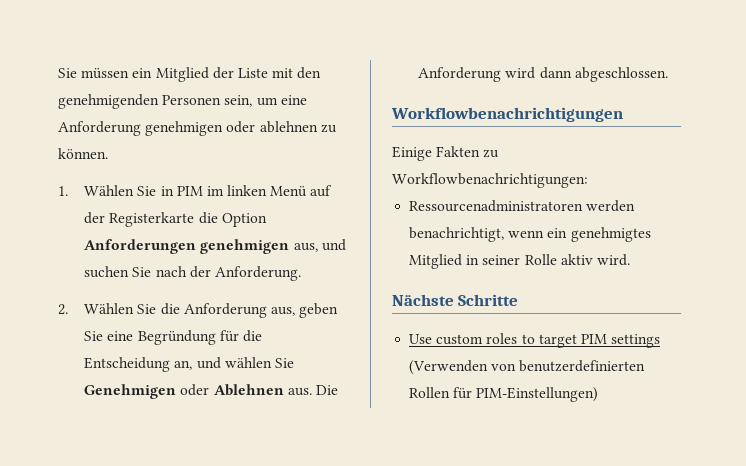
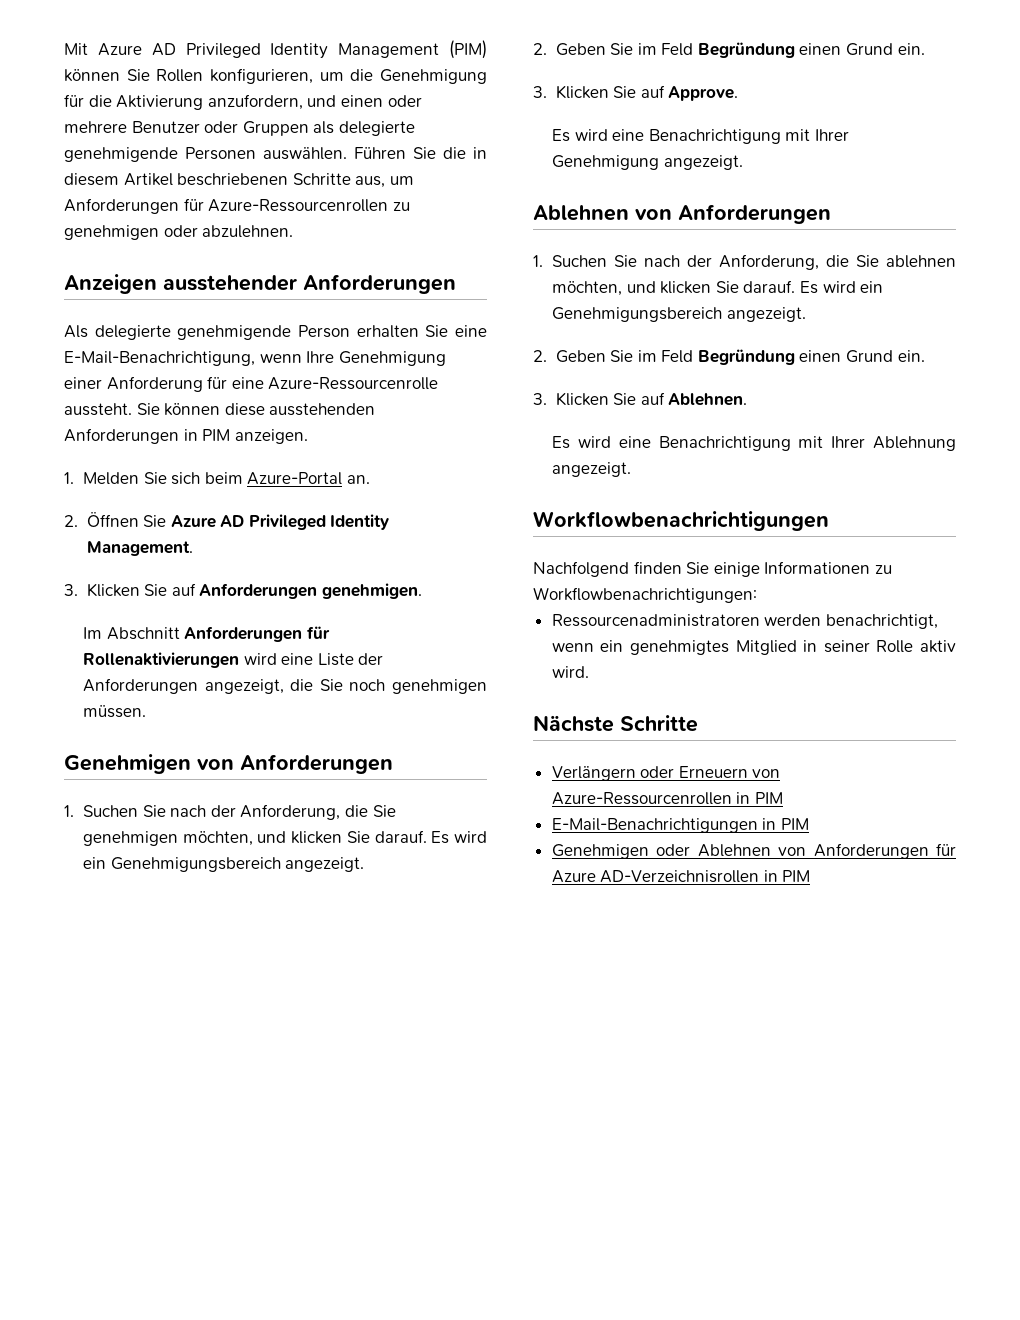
- Sie müssen ein Mitglied der Liste mit den genehmigenden Personen sein, um eine Anforderung genehmigen oder ablehnen zu können.
- 1. Wählen Sie in PIM im linken Menü auf der Registerkarte die Option Anforderungen genehmigen aus, und suchen Sie nach der Anforderung.
- 2. Wählen Sie die Anforderung aus, geben Sie eine Begründung für die Entscheidung an, und wählen Sie Genehmigen oder Ablehnen aus. Die Anforderung wird dann abgeschlossen.
+ Mit Azure AD Privileged Identity Management (PIM) können Sie Rollen konfigurieren, um die Genehmigung für die Aktivierung anzufordern, und einen oder mehrere Benutzer oder Gruppen als delegierte genehmigende Personen auswählen. Führen Sie die in diesem Artikel beschriebenen Schritte aus, um Anforderungen für Azure-Ressourcenrollen zu genehmigen oder abzulehnen.
+ Anzeigen ausstehender Anforderungen
+ Als delegierte genehmigende Person erhalten Sie eine E-Mail-Benachrichtigung, wenn Ihre Genehmigung einer Anforderung für eine Azure-Ressourcenrolle aussteht. Sie können diese ausstehenden Anforderungen in PIM anzeigen.
+ 1. Melden Sie sich beim Azure-Portal an.
+ 2. Öffnen Sie Azure AD Privileged Identity Management.
+ 3. Klicken Sie auf Anforderungen genehmigen.
+ Im Abschnitt Anforderungen für Rollenaktivierungen wird eine Liste der Anforderungen angezeigt, die Sie noch genehmigen müssen.
+ Genehmigen von Anforderungen
+ 1. Suchen Sie nach der Anforderung, die Sie genehmigen möchten, und klicken Sie darauf. Es wird ein Genehmigungsbereich angezeigt.
+ 2. Geben Sie im Feld Begründung einen Grund ein.
+ 3. Klicken Sie auf Approve.
+ Es wird eine Benachrichtigung mit Ihrer Genehmigung angezeigt.
+ Ablehnen von Anforderungen
+ 1. Suchen Sie nach der Anforderung, die Sie ablehnen möchten, und klicken Sie darauf. Es wird ein Genehmigungsbereich angezeigt.
+ 2. Geben Sie im Feld Begründung einen Grund ein.
+ 3. Klicken Sie auf Ablehnen.
+ Es wird eine Benachrichtigung mit Ihrer Ablehnung angezeigt.
  Workflowbenachrichtigungen
- Einige Fakten zu Workflowbenachrichtigungen:
+ Nachfolgend finden Sie einige Informationen zu Workflowbenachrichtigungen:
- Use custom roles to target PIM settings (Verwenden von benutzerdefinierten Rollen für PIM-Einstellungen)
+ Verlängern oder Erneuern von Azure-Ressourcenrollen in PIM
+ E-Mail-Benachrichtigungen in PIM
+ Genehmigen oder Ablehnen von Anforderungen für Azure AD-Verzeichnisrollen in PIM

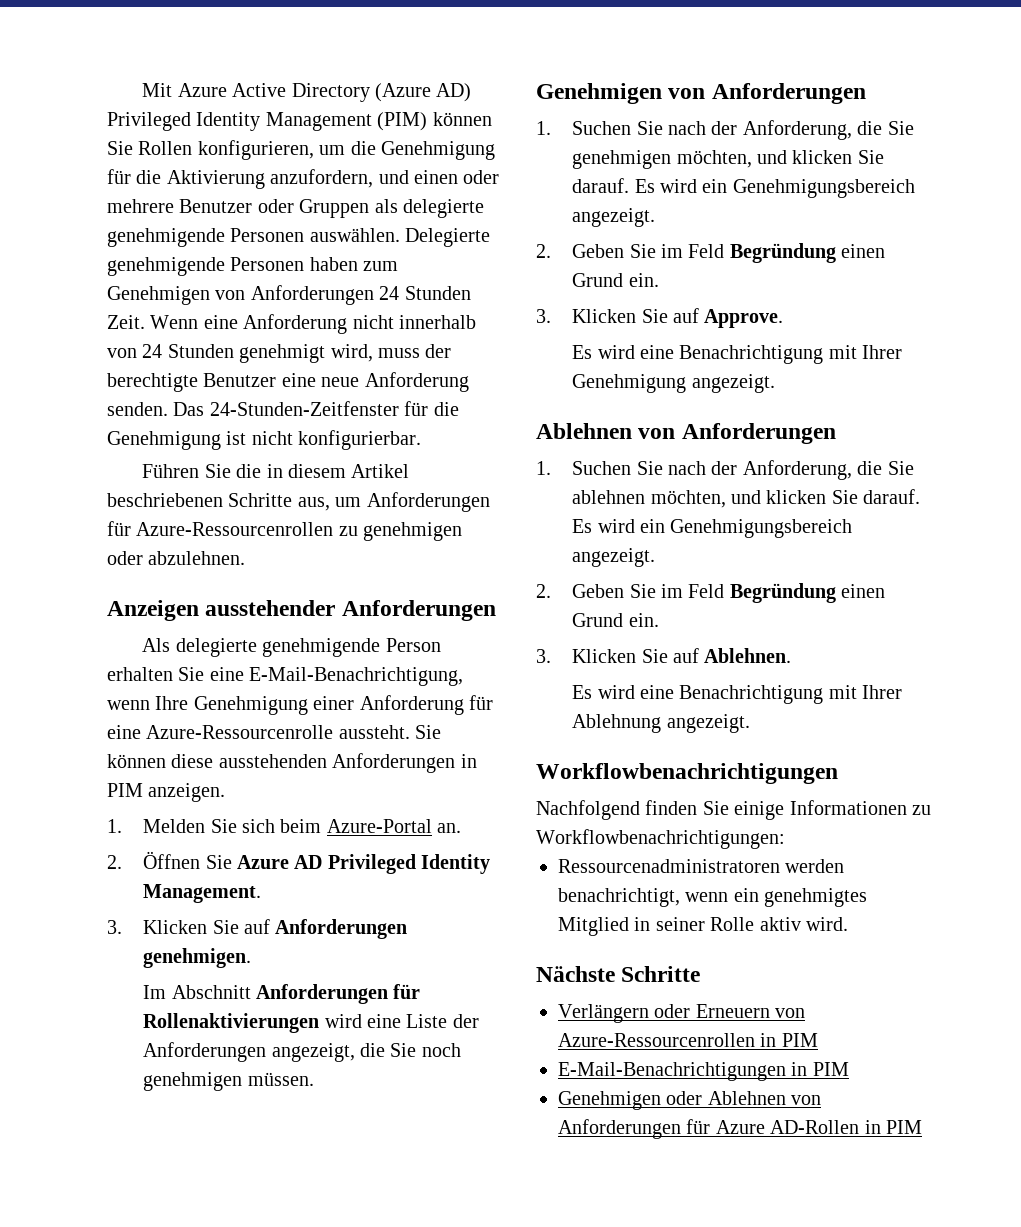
- Mit Azure AD Privileged Identity Management (PIM) können Sie Rollen konfigurieren, um die Genehmigung für die Aktivierung anzufordern, und einen oder mehrere Benutzer oder Gruppen als delegierte genehmigende Personen auswählen. Führen Sie die in diesem Artikel beschriebenen Schritte aus, um Anforderungen für Azure-Ressourcenrollen zu genehmigen oder abzulehnen.
+ Mit Azure Active Directory (Azure AD) Privileged Identity Management (PIM) können Sie Rollen konfigurieren, um die Genehmigung für die Aktivierung anzufordern, und einen oder mehrere Benutzer oder Gruppen als delegierte genehmigende Personen auswählen. Delegierte genehmigende Personen haben zum Genehmigen von Anforderungen 24 Stunden Zeit. Wenn eine Anforderung nicht innerhalb von 24 Stunden genehmigt wird, muss der berechtigte Benutzer eine neue Anforderung senden. Das 24-Stunden-Zeitfenster für die Genehmigung ist nicht konfigurierbar.
+ Führen Sie die in diesem Artikel beschriebenen Schritte aus, um Anforderungen für Azure-Ressourcenrollen zu genehmigen oder abzulehnen.
- Genehmigen oder Ablehnen von Anforderungen für Azure AD-Verzeichnisrollen in PIM
+ Genehmigen oder Ablehnen von Anforderungen für Azure AD-Rollen in PIM

